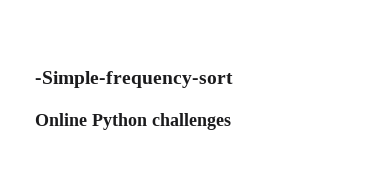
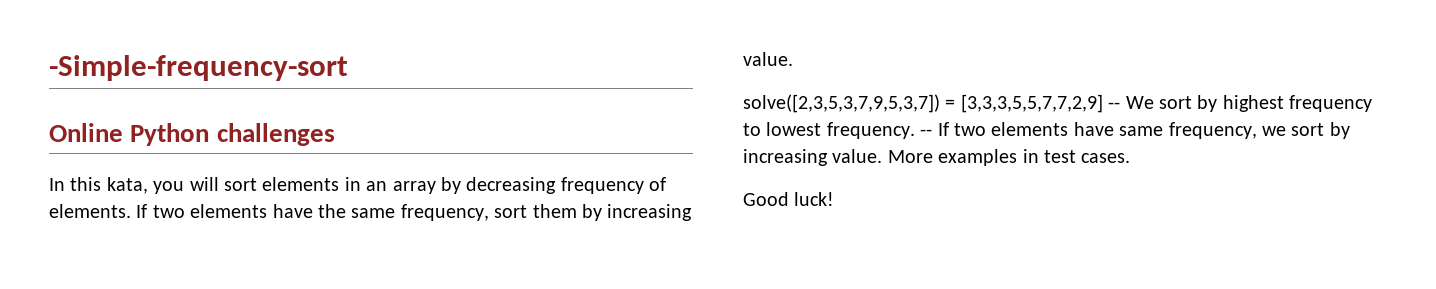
+ In this kata, you will sort elements in an array by decreasing frequency of elements. If two elements have the same frequency, sort them by increasing value.
+ solve([2,3,5,3,7,9,5,3,7]) = [3,3,3,5,5,7,7,2,9] -- We sort by highest frequency to lowest frequency. -- If two elements have same frequency, we sort by increasing value. More examples in test cases.
+ Good luck!

